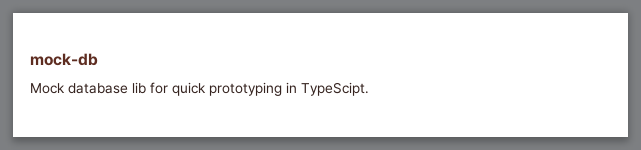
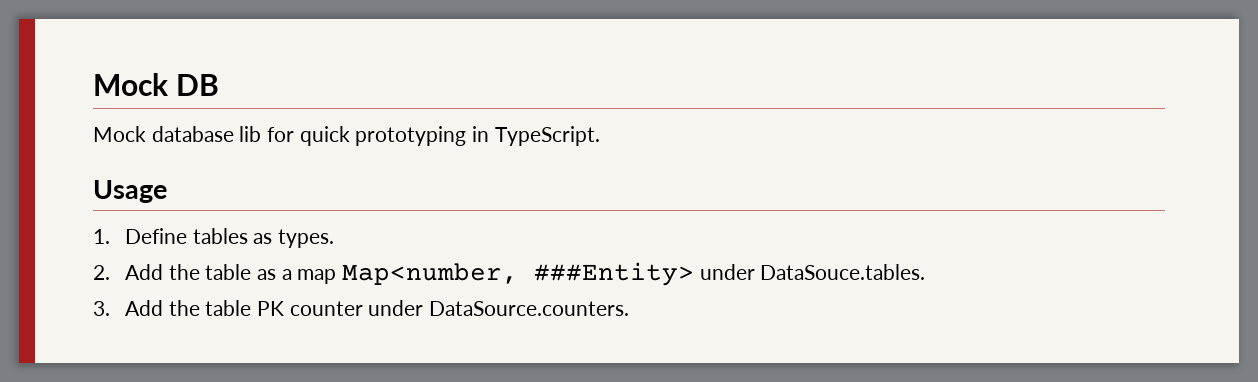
- mock-db
+ Mock DB
- Mock database lib for quick prototyping in TypeScipt.
+ Mock database lib for quick prototyping in TypeScript.
+ Usage
+ 1. Define tables as types.
+ 2. Add the table as a map Map<number, ###Entity> under DataSouce.tables.
+ 3. Add the table PK counter under DataSource.counters.

